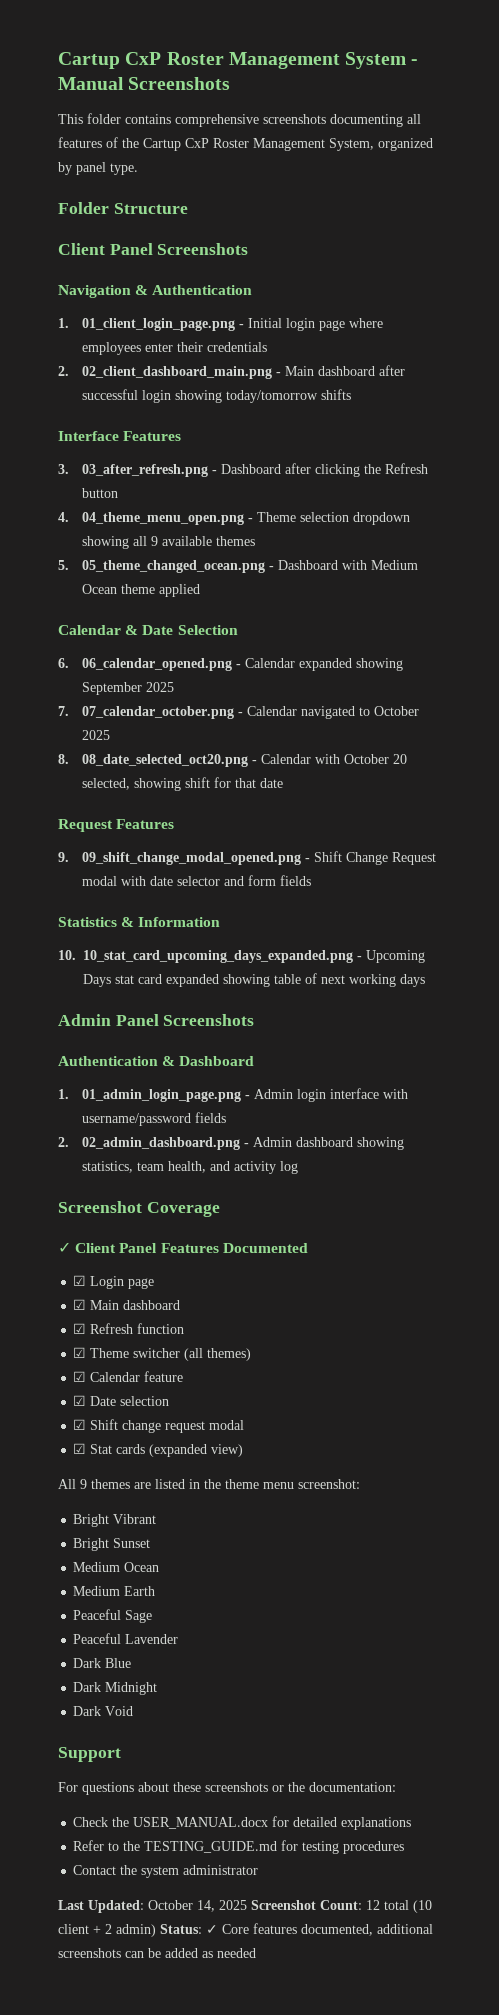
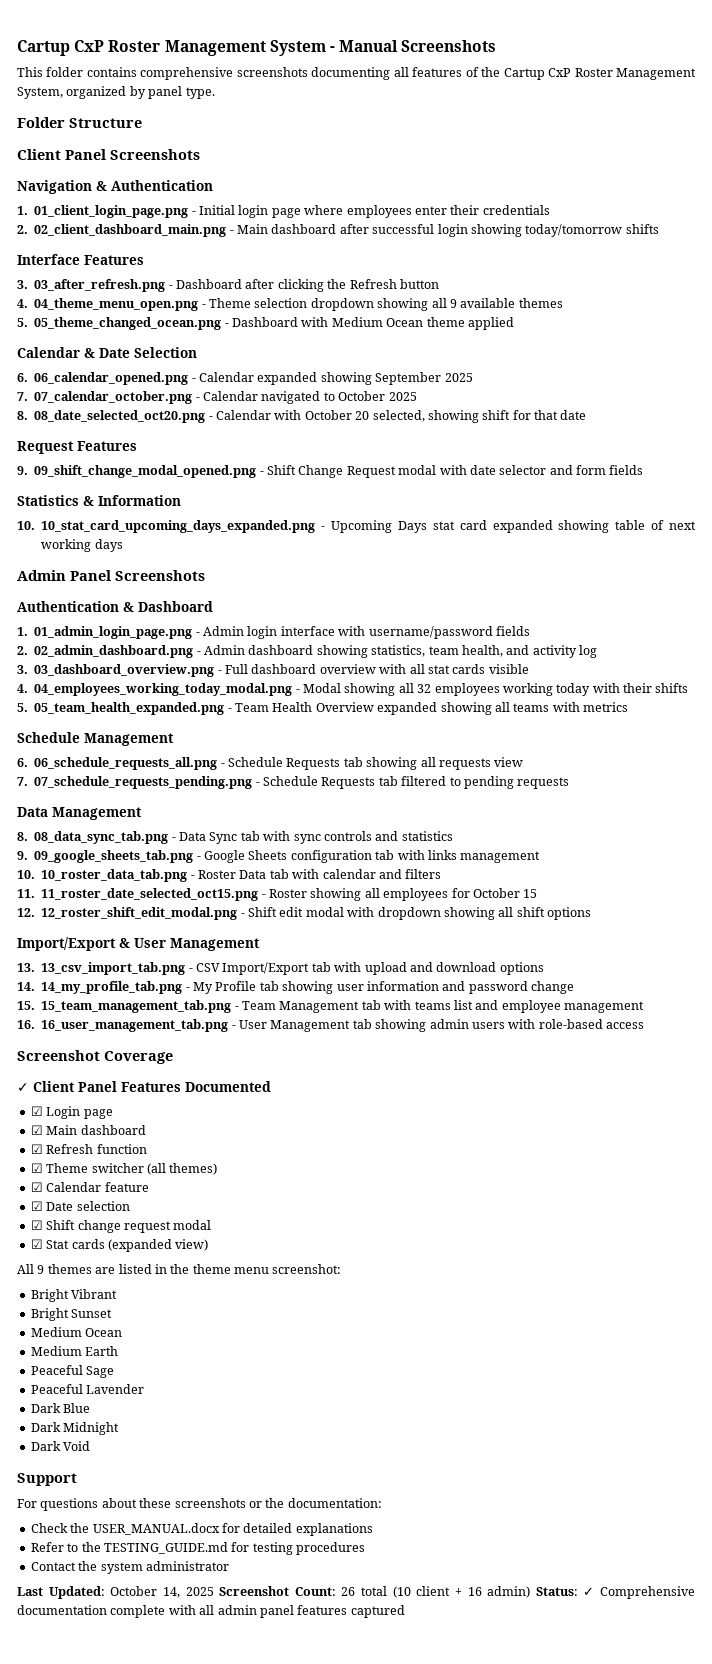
+ 3. 03_dashboard_overview.png - Full dashboard overview with all stat cards visible
+ 4. 04_employees_working_today_modal.png - Modal showing all 32 employees working today with their shifts
+ 5. 05_team_health_expanded.png - Team Health Overview expanded showing all teams with metrics
+ Schedule Management
+ 6. 06_schedule_requests_all.png - Schedule Requests tab showing all requests view
+ 7. 07_schedule_requests_pending.png - Schedule Requests tab filtered to pending requests
+ Data Management
+ 8. 08_data_sync_tab.png - Data Sync tab with sync controls and statistics
+ 9. 09_google_sheets_tab.png - Google Sheets configuration tab with links management
+ 10. 10_roster_data_tab.png - Roster Data tab with calendar and filters
+ 11. 11_roster_date_selected_oct15.png - Roster showing all employees for October 15
+ 12. 12_roster_shift_edit_modal.png - Shift edit modal with dropdown showing all shift options
+ Import/Export & User Management
+ 13. 13_csv_import_tab.png - CSV Import/Export tab with upload and download options
+ 14. 14_my_profile_tab.png - My Profile tab showing user information and password change
+ 15. 15_team_management_tab.png - Team Management tab with teams list and employee management
+ 16. 16_user_management_tab.png - User Management tab showing admin users with role-based access
- Last Updated: October 14, 2025 Screenshot Count: 12 total (10 client + 2 admin) Status: ✓ Core features documented, additional screenshots can be added as needed
+ Last Updated: October 14, 2025 Screenshot Count: 26 total (10 client + 16 admin) Status: ✓ Comprehensive documentation complete with all admin panel features captured

